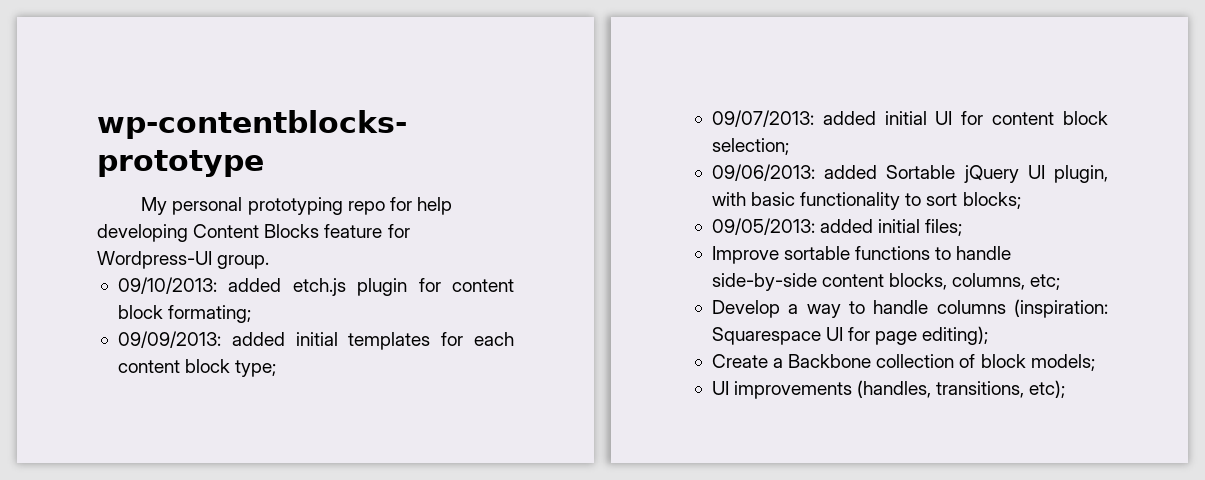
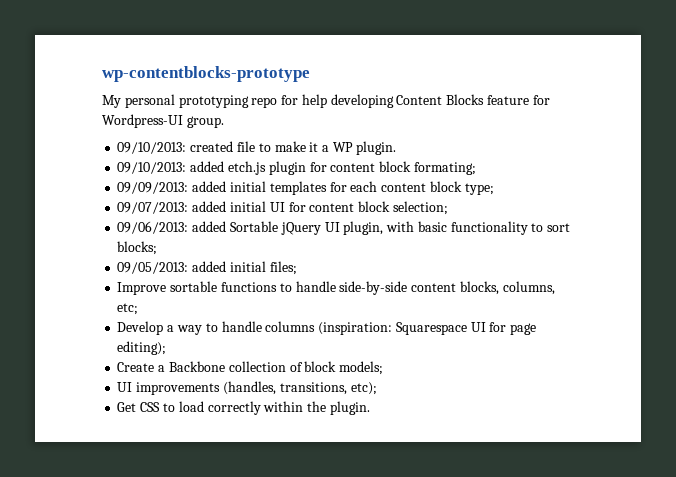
+ 09/10/2013: created file to make it a WP plugin.
+ Get CSS to load correctly within the plugin.

